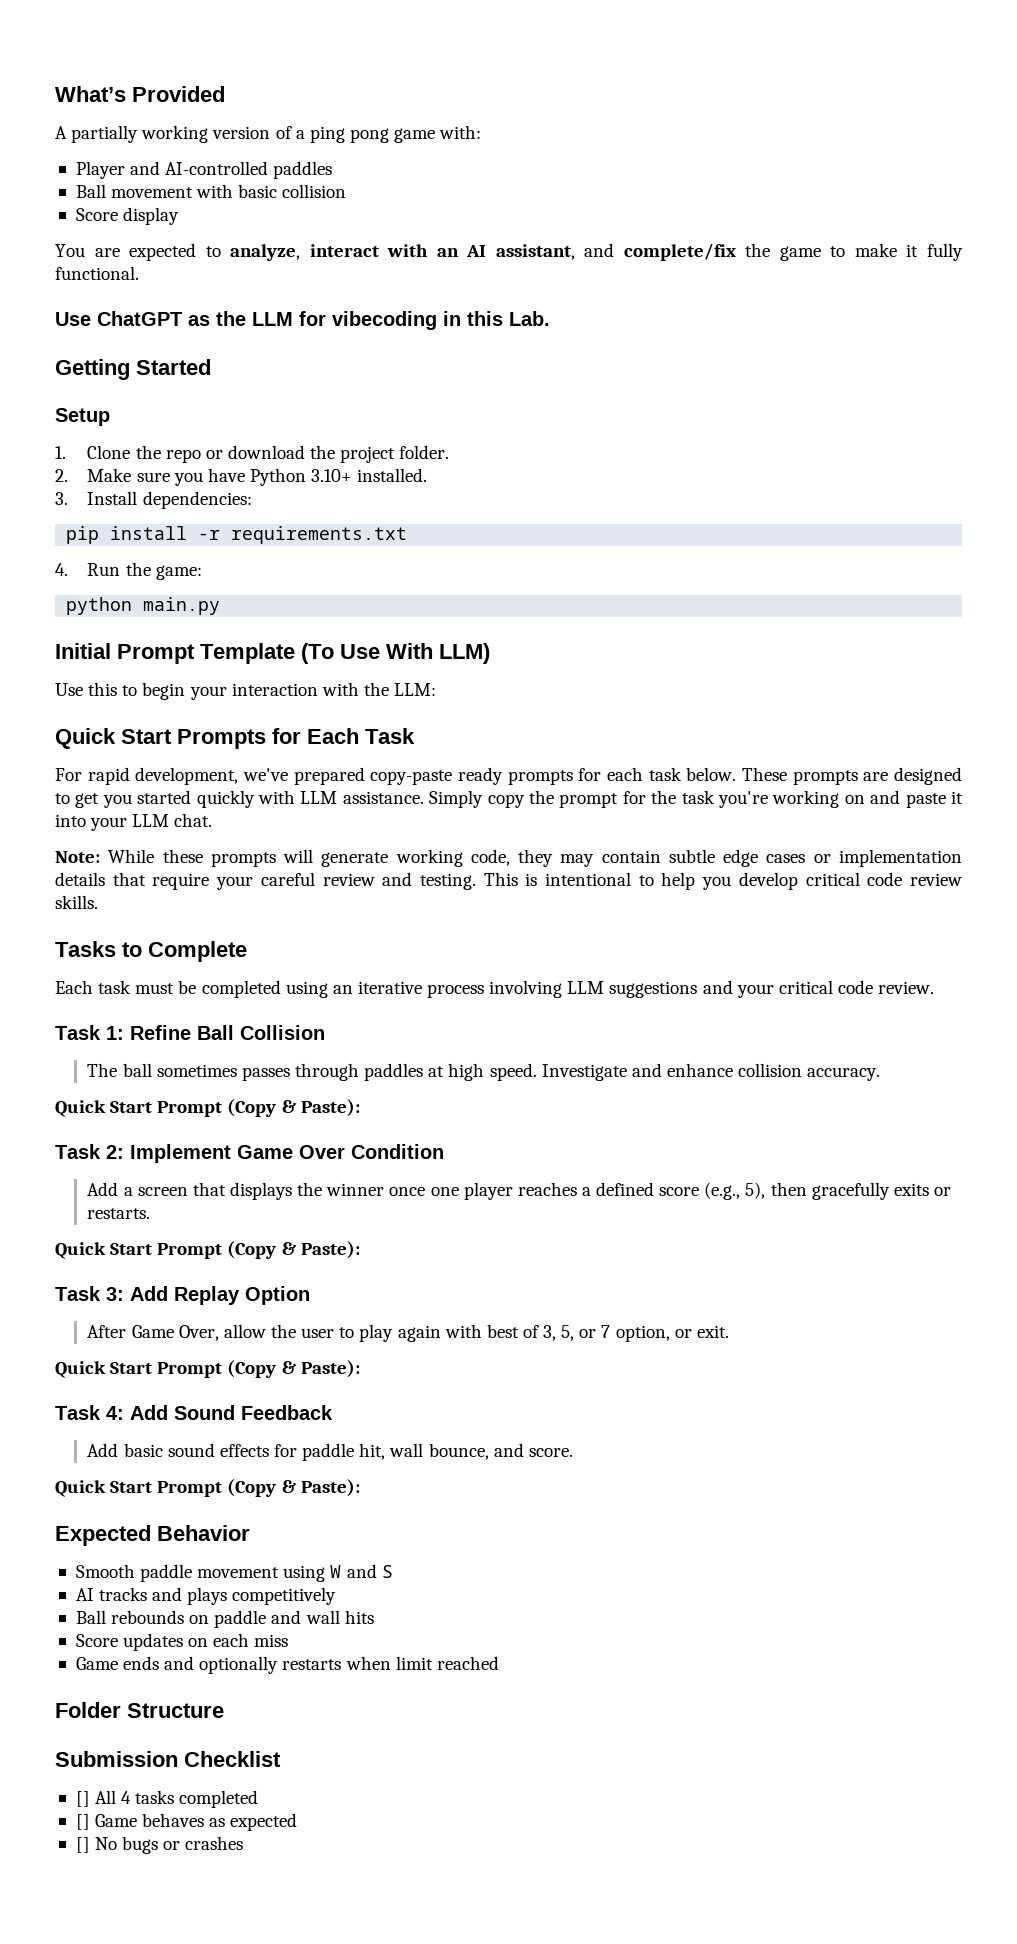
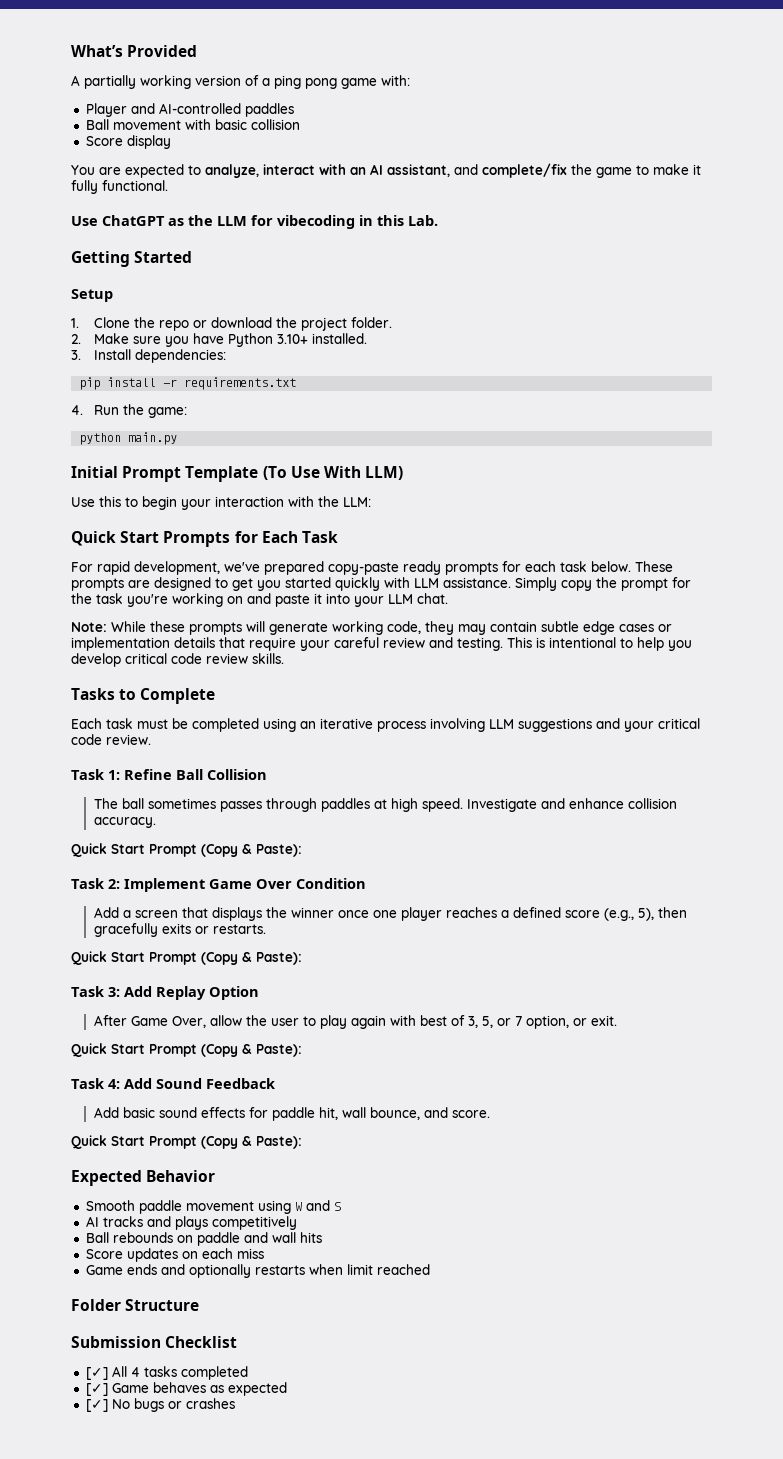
- [] All 4 tasks completed
+ [✓] All 4 tasks completed
- [] Game behaves as expected
+ [✓] Game behaves as expected
- [] No bugs or crashes
+ [✓] No bugs or crashes

